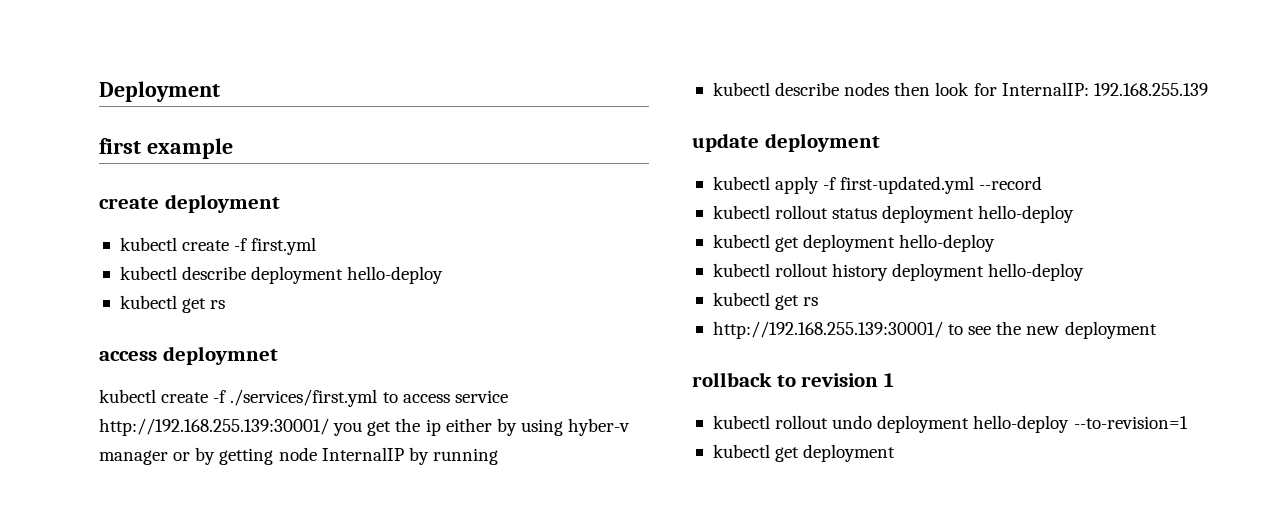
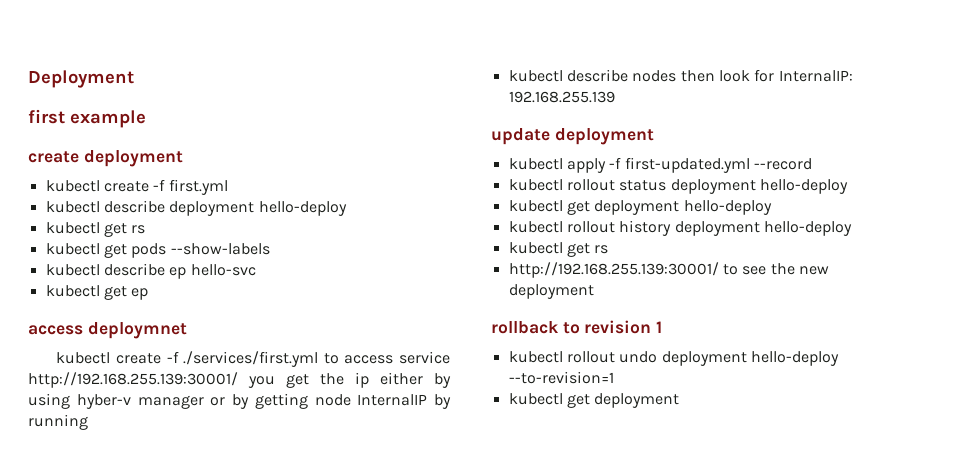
+ kubectl get pods --show-labels
+ kubectl describe ep hello-svc
+ kubectl get ep

